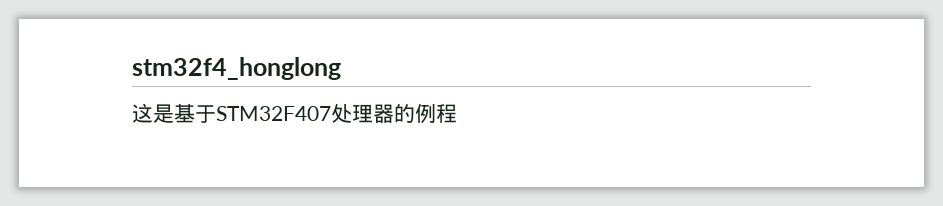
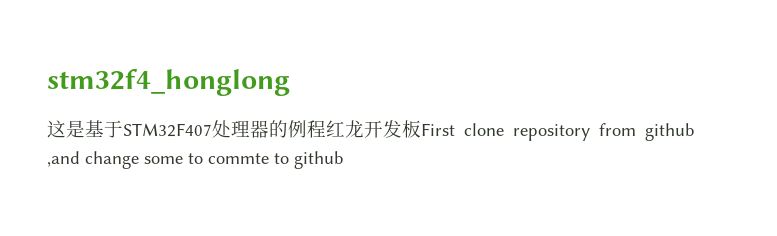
- 这是基于STM32F407处理器的例程
+ 这是基于STM32F407处理器的例程红龙开发板First clone repository from github ,and change some to commte to github

